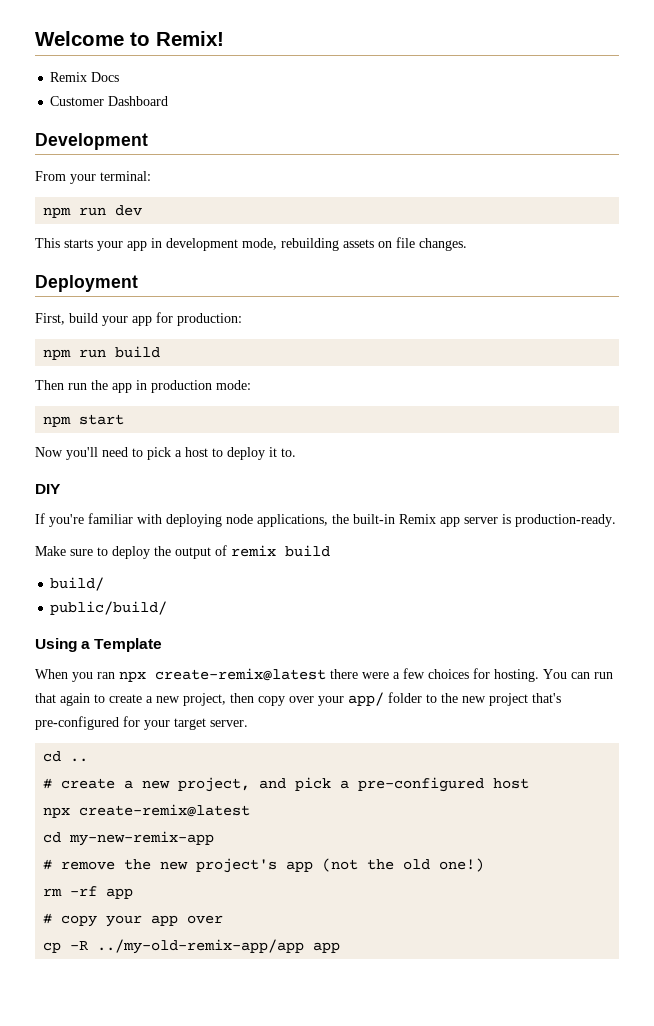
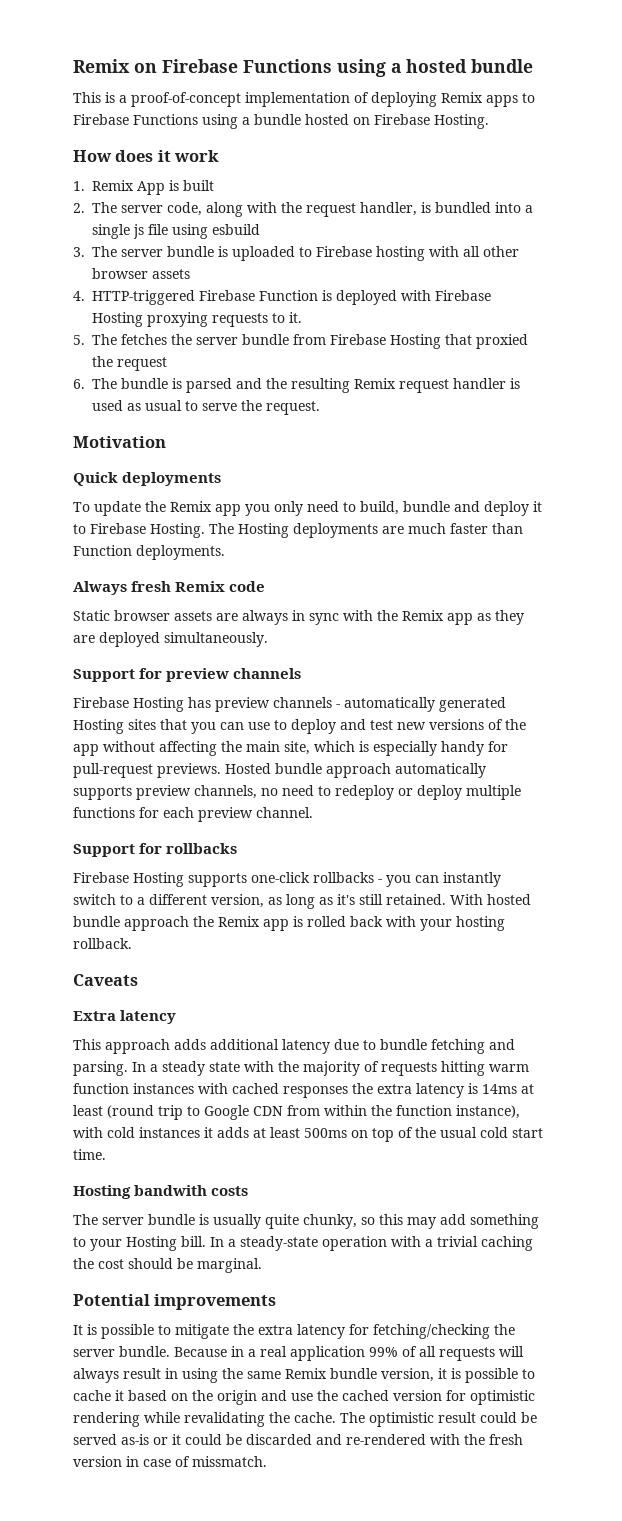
- Welcome to Remix!
- Remix Docs
- Customer Dashboard
- Development
- From your terminal:
- npm run dev
- This starts your app in development mode, rebuilding assets on file changes.
- Deployment
- First, build your app for production:
- npm run build
- Then run the app in production mode:
- npm start
- Now you'll need to pick a host to deploy it to.
- DIY
- If you're familiar with deploying node applications, the built-in Remix app server is production-ready.
- Make sure to deploy the output of remix build
- build/
- public/build/
- Using a Template
- When you ran npx create-remix@latest there were a few choices for hosting. You can run that again to create a new project, then copy over your app/ folder to the new project that's pre-configured for your target server.
- cd ..
- # create a new project, and pick a pre-configured host
- npx create-remix@latest
- cd my-new-remix-app
- # remove the new project's app (not the old one!)
- rm -rf app
- # copy your app over
- cp -R ../my-old-remix-app/app app
+ Remix on Firebase Functions using a hosted bundle
+ This is a proof-of-concept implementation of deploying Remix apps to Firebase Functions using a bundle hosted on Firebase Hosting.
+ How does it work
+ 1. Remix App is built
+ 2. The server code, along with the request handler, is bundled into a single js file using esbuild
+ 3. The server bundle is uploaded to Firebase hosting with all other browser assets
+ 4. HTTP-triggered Firebase Function is deployed with Firebase Hosting proxying requests to it.
+ 5. The fetches the server bundle from Firebase Hosting that proxied the request
+ 6. The bundle is parsed and the resulting Remix request handler is used as usual to serve the request.
+ Motivation
+ Quick deployments
+ To update the Remix app you only need to build, bundle and deploy it to Firebase Hosting. The Hosting deployments are much faster than Function deployments.
+ Always fresh Remix code
+ Static browser assets are always in sync with the Remix app as they are deployed simultaneously.
+ Support for preview channels
+ Firebase Hosting has preview channels - automatically generated Hosting sites that you can use to deploy and test new versions of the app without affecting the main site, which is especially handy for pull-request previews. Hosted bundle approach automatically supports preview channels, no need to redeploy or deploy multiple functions for each preview channel.
+ Support for rollbacks
+ Firebase Hosting supports one-click rollbacks - you can instantly switch to a different version, as long as it's still retained. With hosted bundle approach the Remix app is rolled back with your hosting rollback.
+ Caveats
+ Extra latency
+ This approach adds additional latency due to bundle fetching and parsing. In a steady state with the majority of requests hitting warm function instances with cached responses the extra latency is 14ms at least (round trip to Google CDN from within the function instance), with cold instances it adds at least 500ms on top of the usual cold start time.
+ Hosting bandwith costs
+ The server bundle is usually quite chunky, so this may add something to your Hosting bill. In a steady-state operation with a trivial caching the cost should be marginal.
+ Potential improvements
+ It is possible to mitigate the extra latency for fetching/checking the server bundle. Because in a real application 99% of all requests will always result in using the same Remix bundle version, it is possible to cache it based on the origin and use the cached version for optimistic rendering while revalidating the cache. The optimistic result could be served as-is or it could be discarded and re-rendered with the fresh version in case of missmatch.

